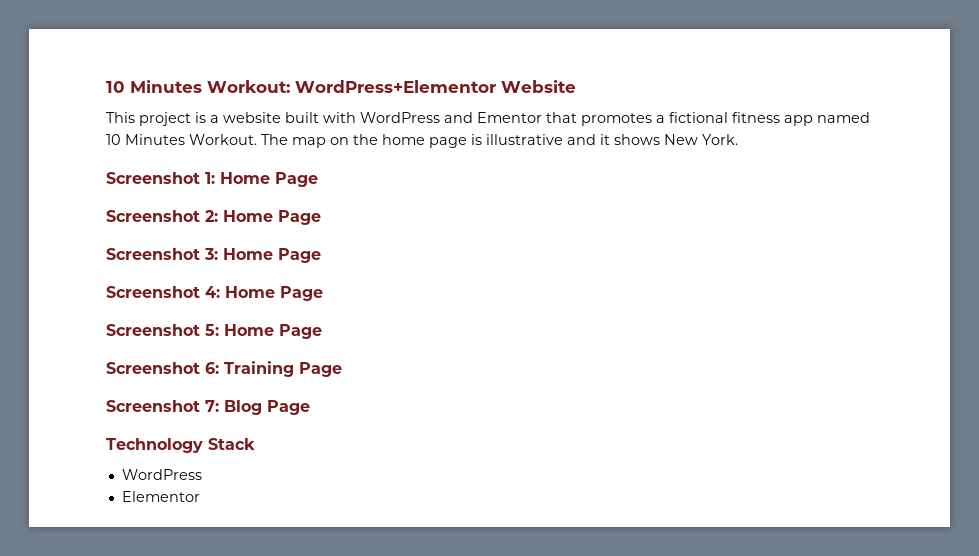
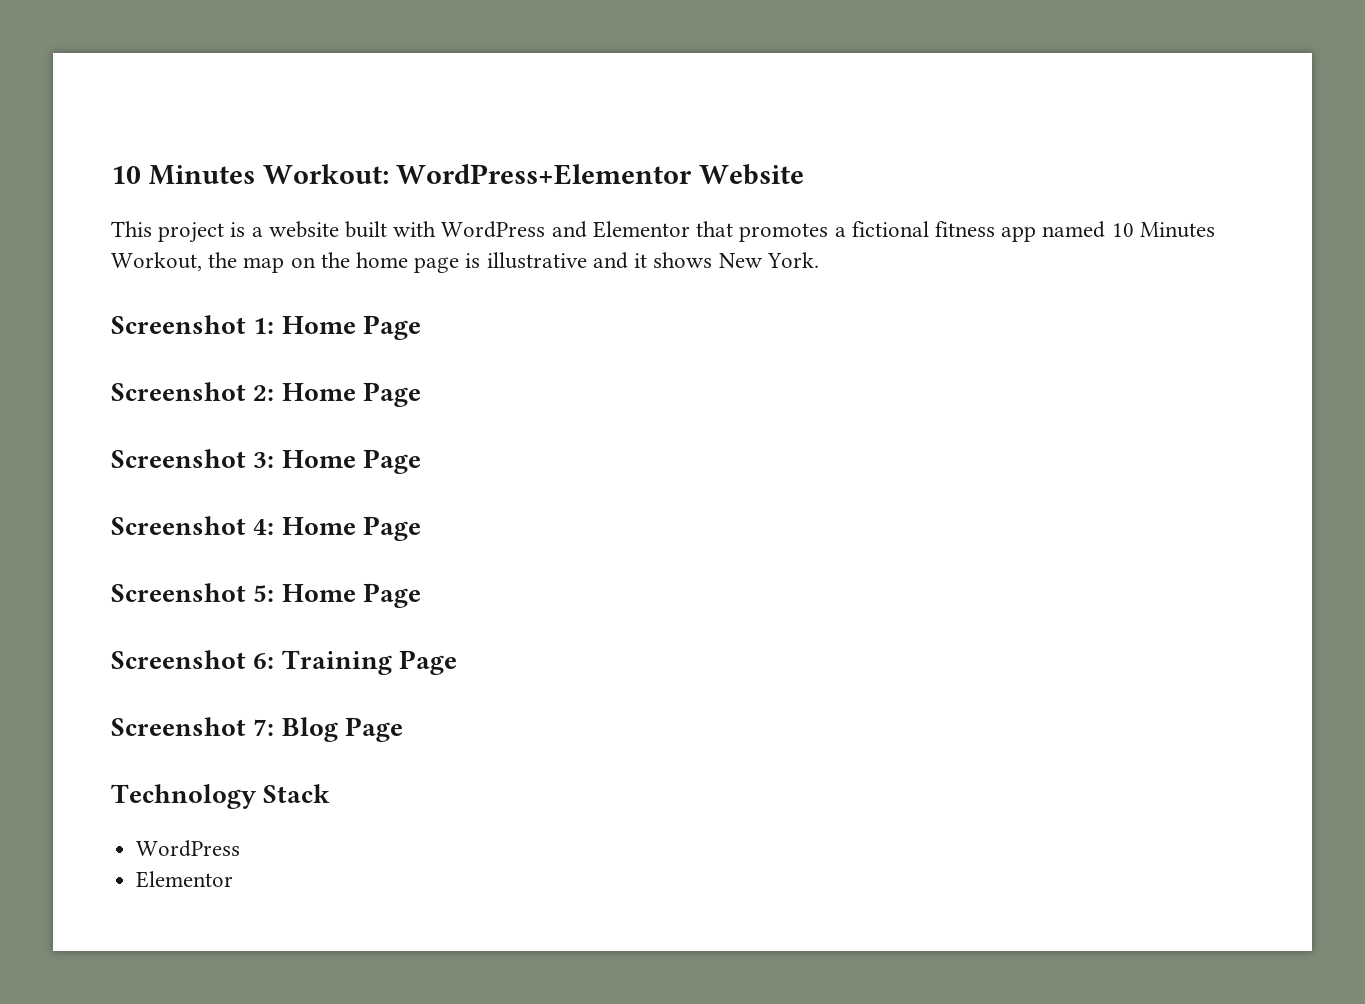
- This project is a website built with WordPress and Ementor that promotes a fictional fitness app named 10 Minutes Workout. The map on the home page is illustrative and it shows New York.
+ This project is a website built with WordPress and Elementor that promotes a fictional fitness app named 10 Minutes Workout, the map on the home page is illustrative and it shows New York.

